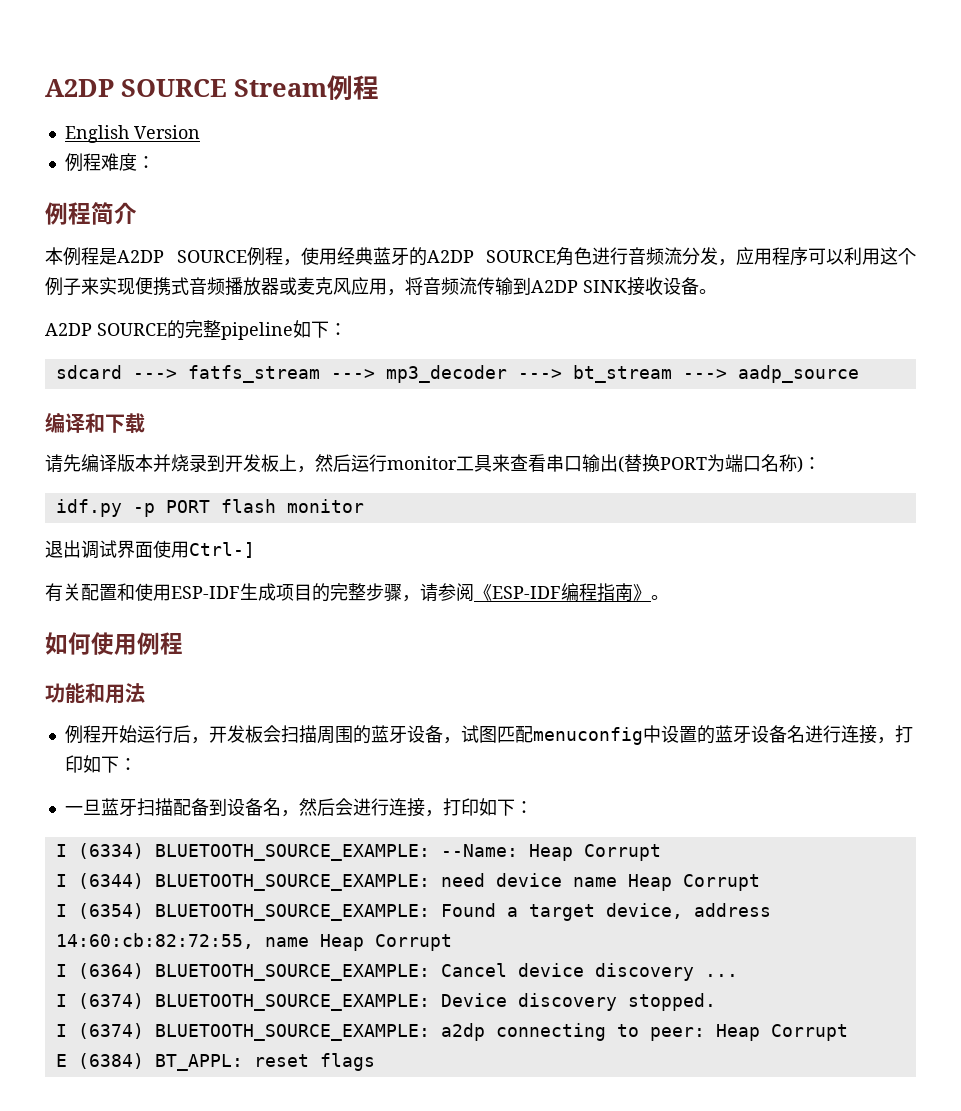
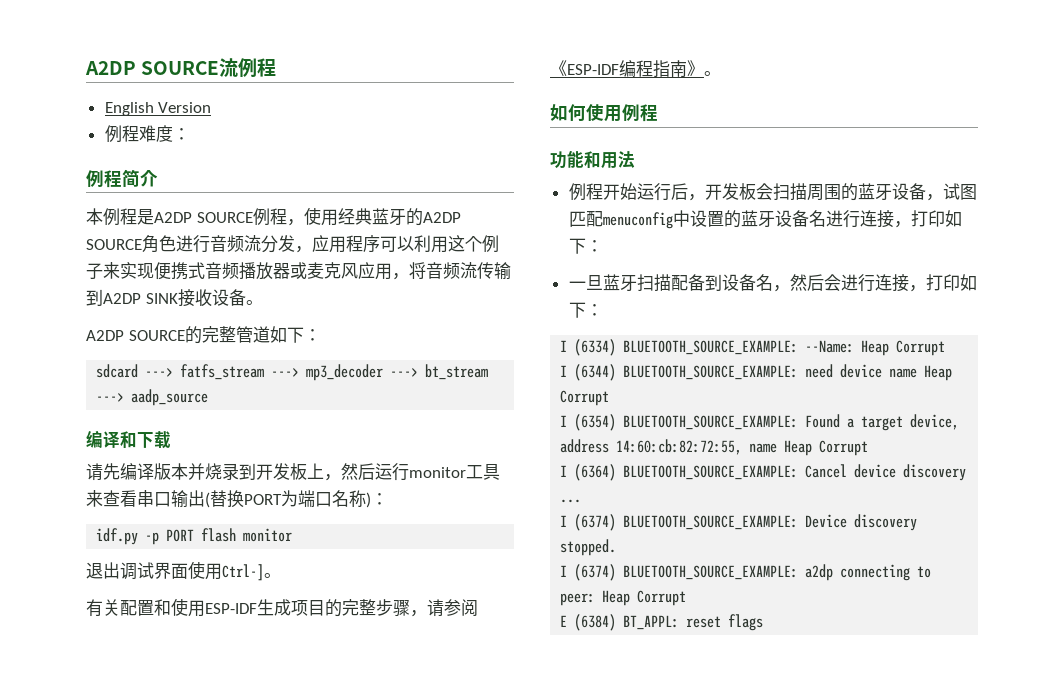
- A2DP SOURCE Stream例程
+ A2DP SOURCE流例程
- A2DP SOURCE的完整pipeline如下：
+ A2DP SOURCE的完整管道如下：
- 退出调试界面使用Ctrl-]
+ 退出调试界面使用Ctrl-]。

